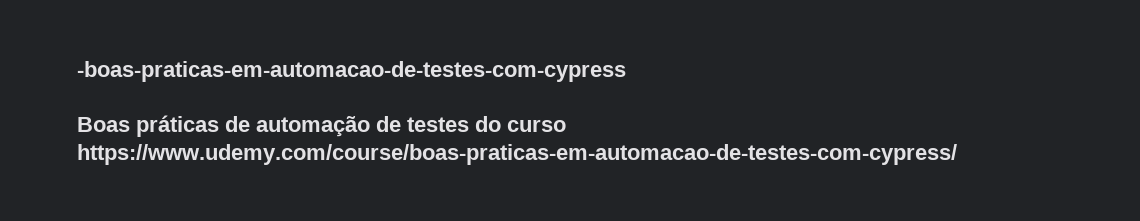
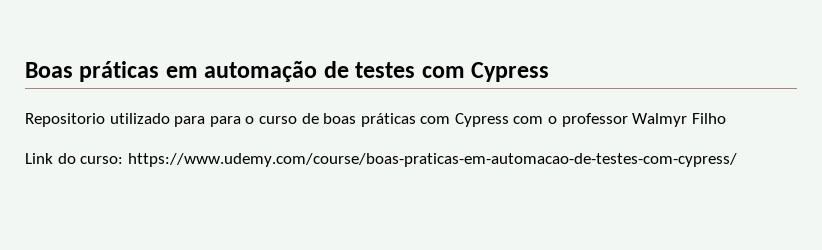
- -boas-praticas-em-automacao-de-testes-com-cypress
- Boas práticas de automação de testes do curso https://www.udemy.com/course/boas-praticas-em-automacao-de-testes-com-cypress/
+ Boas práticas em automação de testes com Cypress
+ Repositorio utilizado para para o curso de boas práticas com Cypress com o professor Walmyr Filho
+ Link do curso: https://www.udemy.com/course/boas-praticas-em-automacao-de-testes-com-cypress/

